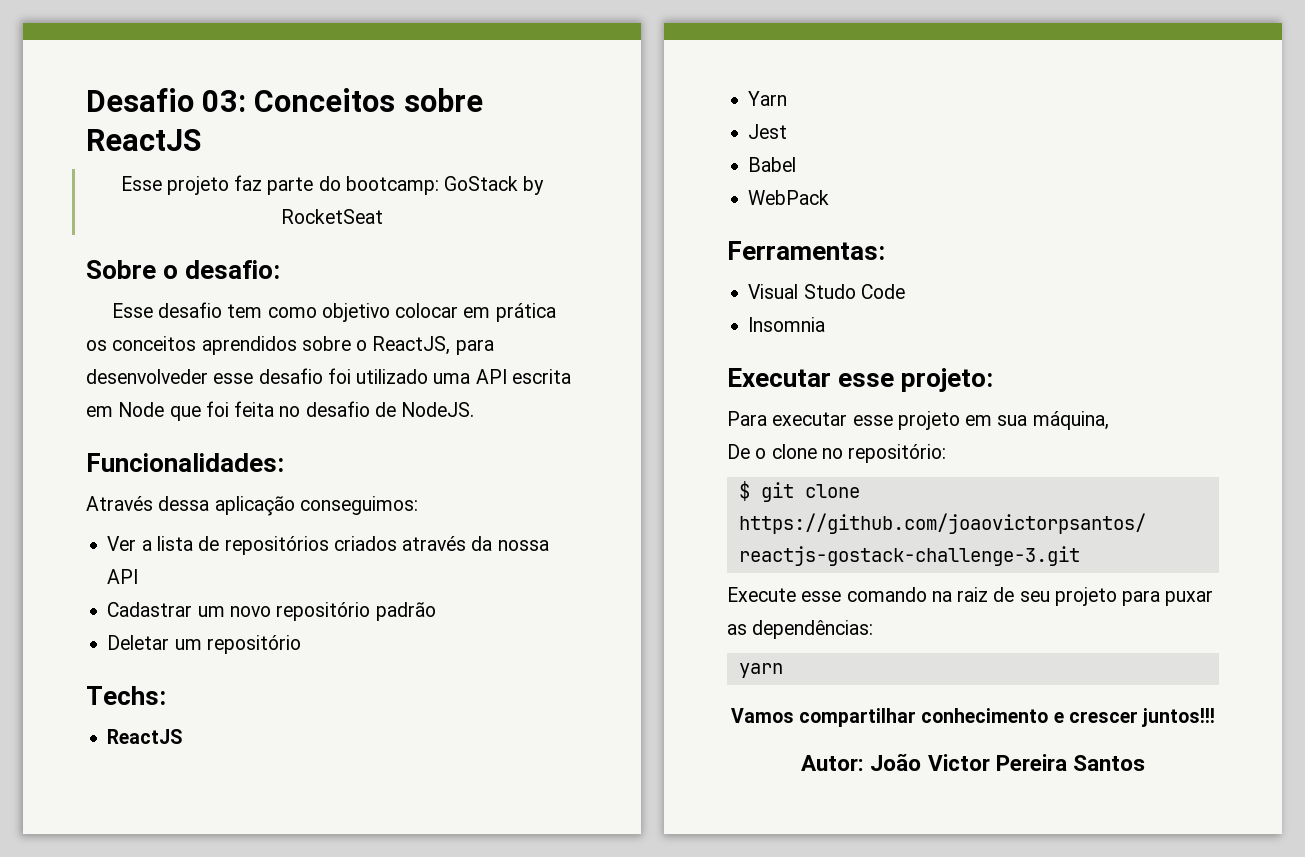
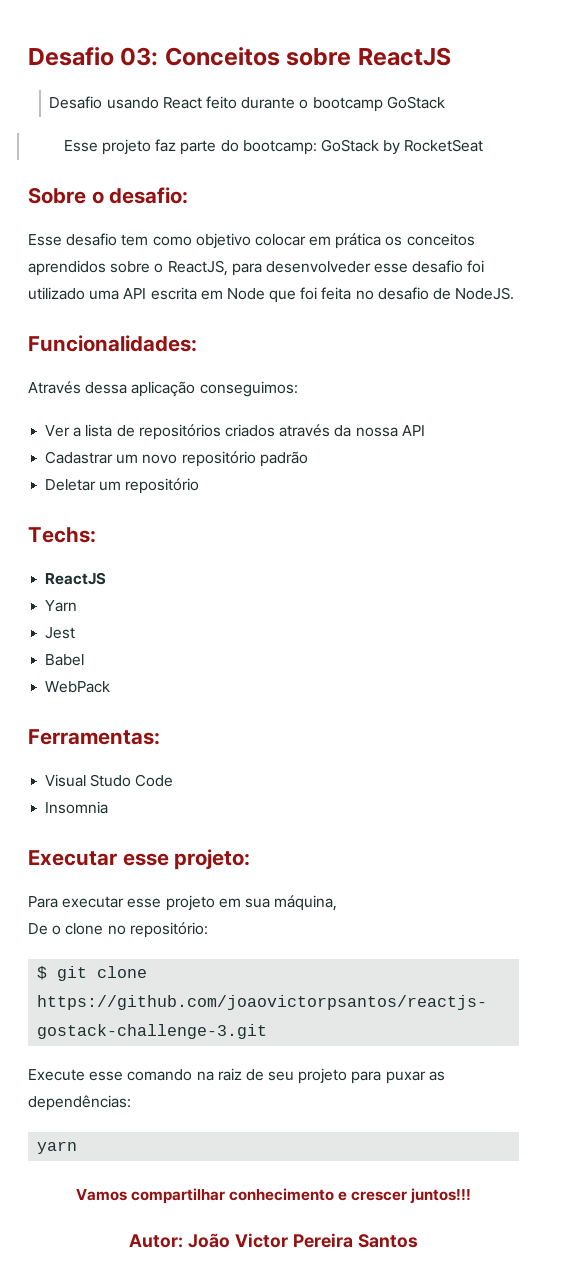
+ Desafio usando React feito durante o bootcamp GoStack

